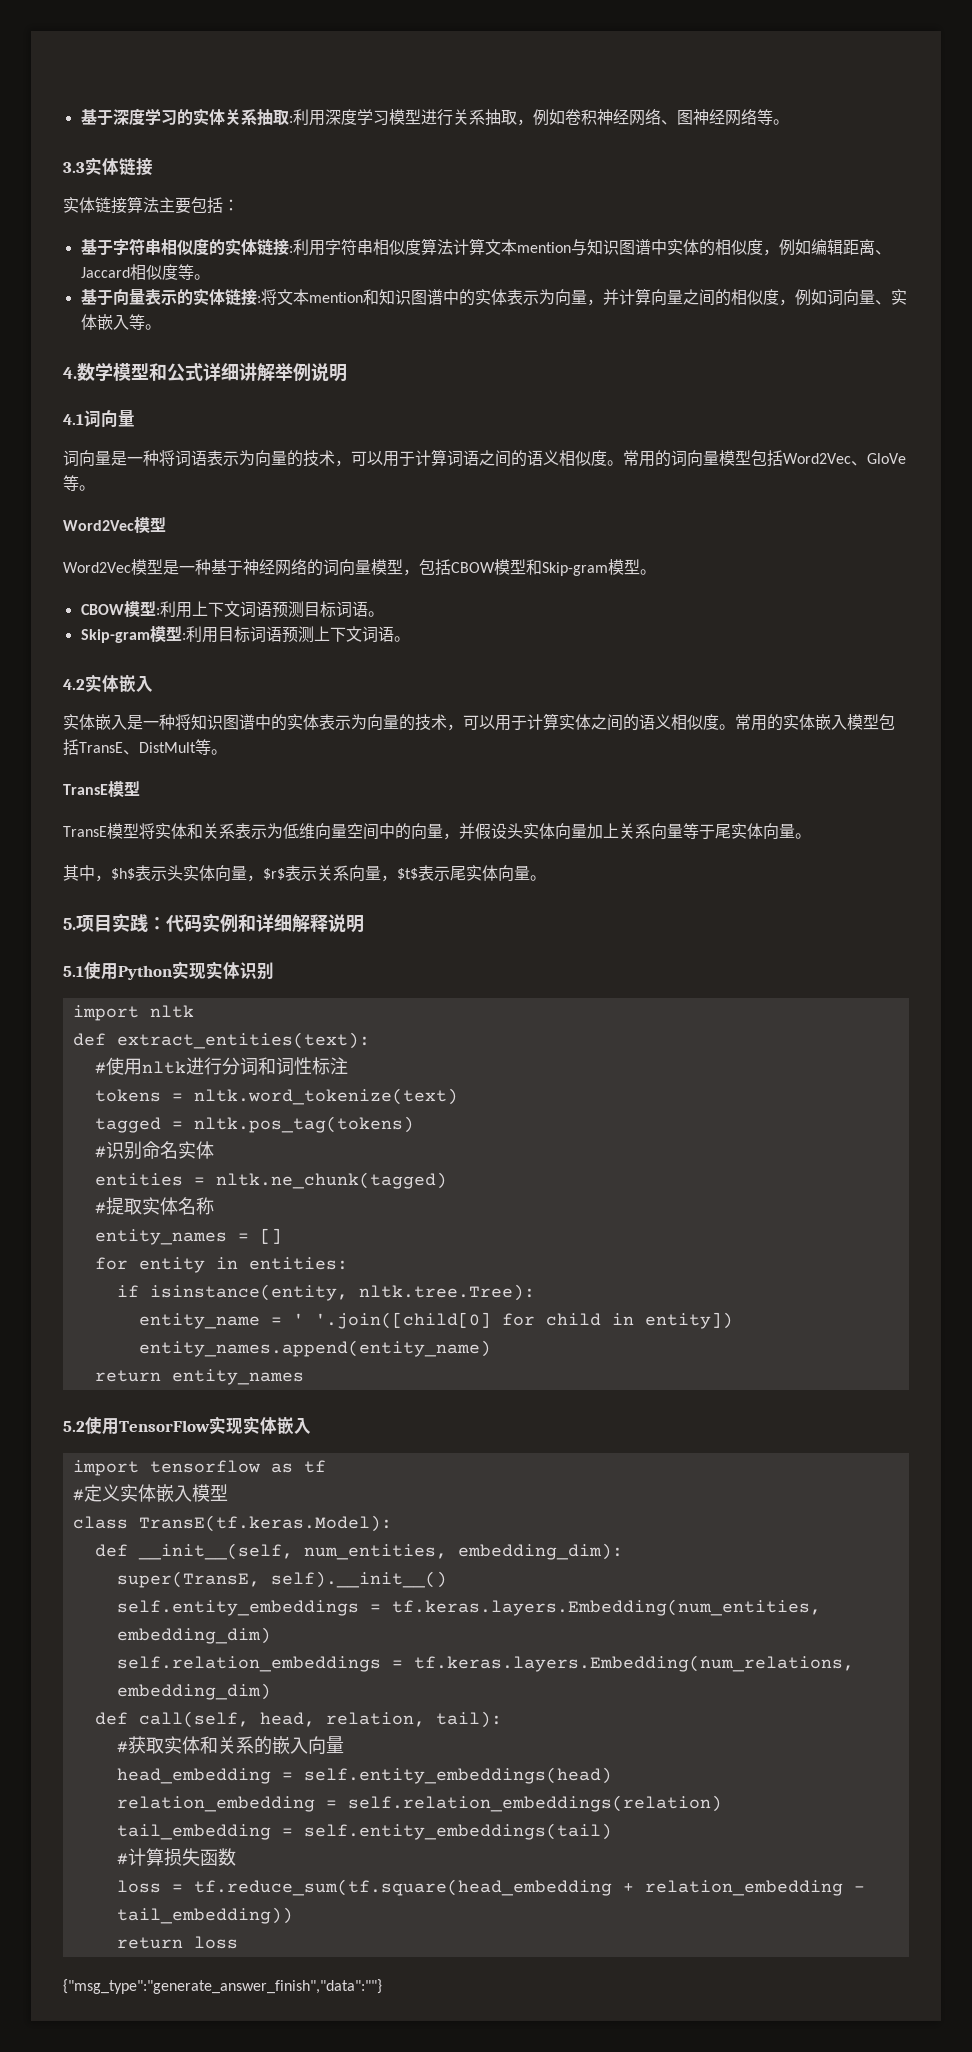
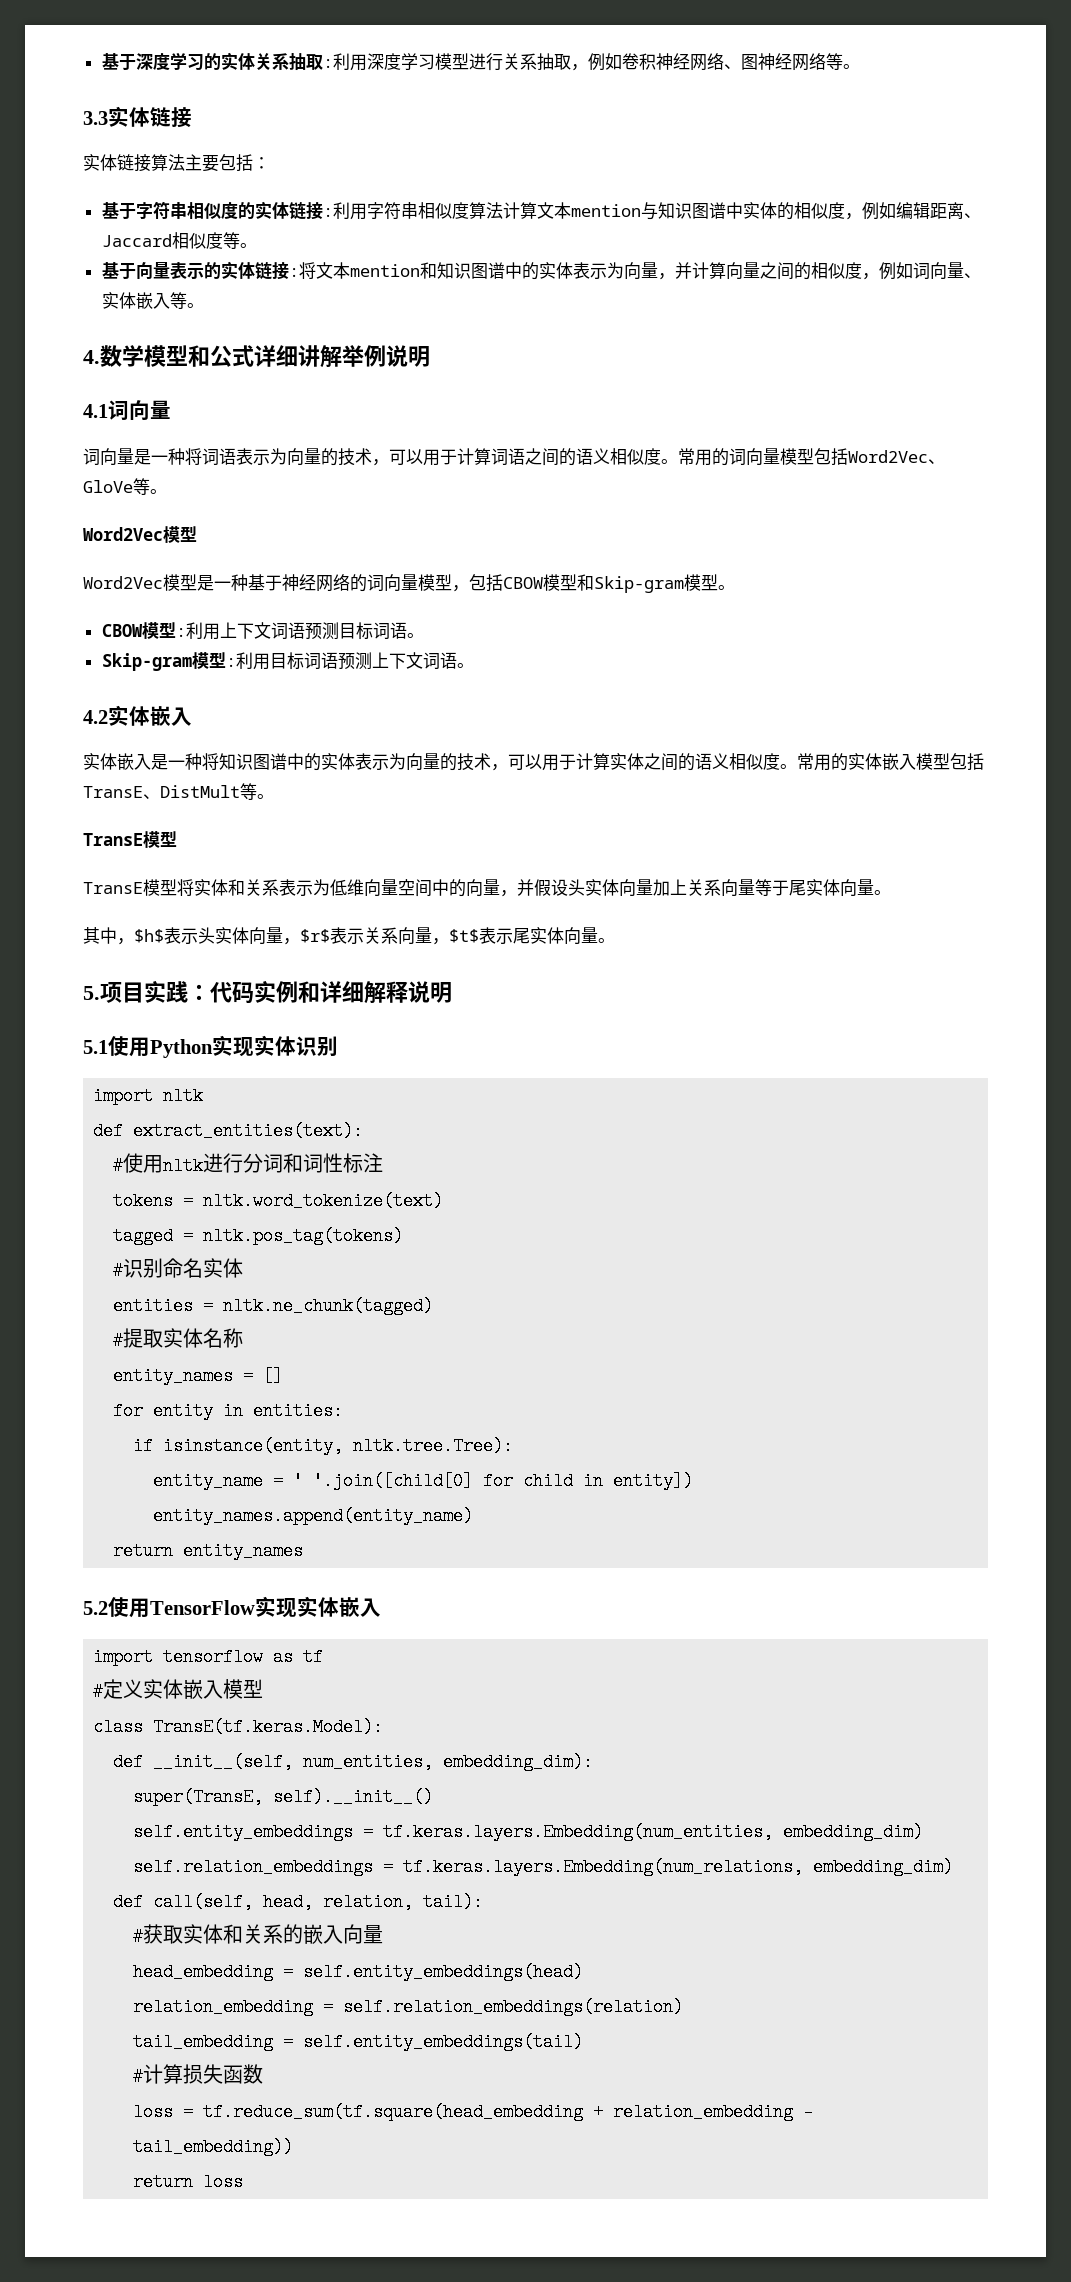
- {"msg_type":"generate_answer_finish","data":""}

